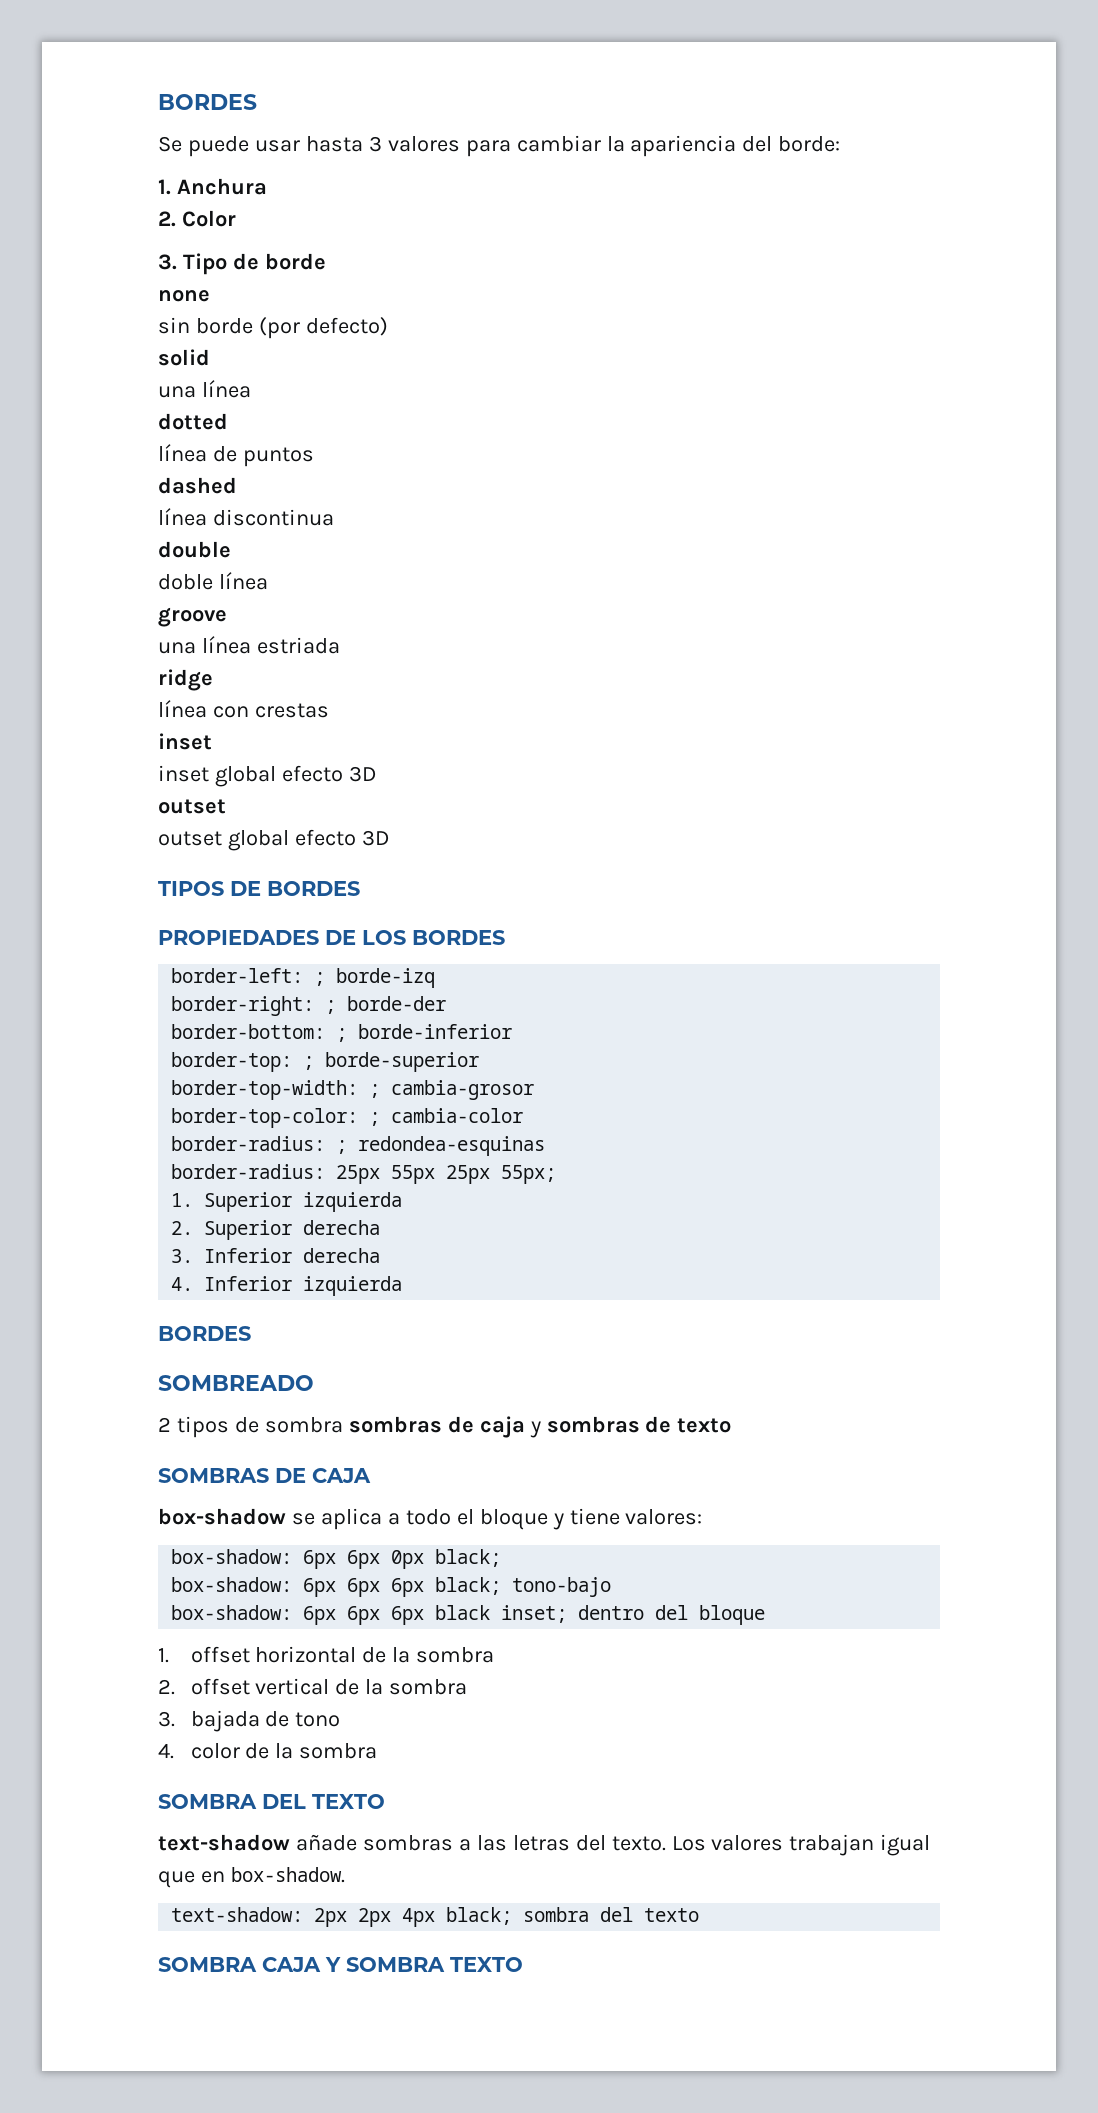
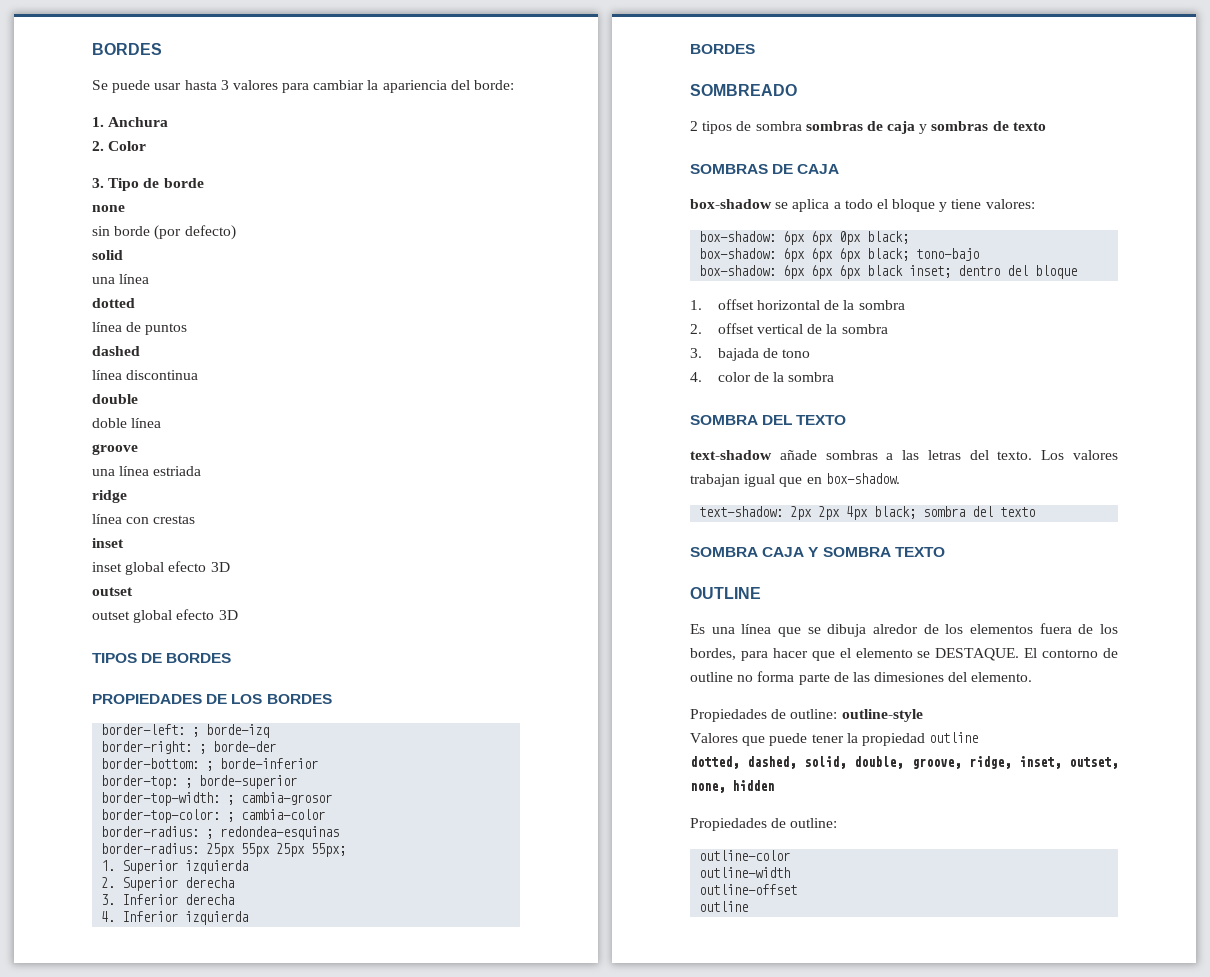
+ OUTLINE
+ Es una línea que se dibuja alredor de los elementos fuera de los bordes, para hacer que el elemento se DESTAQUE. El contorno de outline no forma parte de las dimesiones del elemento.
+ Propiedades de outline: outline-style
+ Valores que puede tener la propiedad outline
+ dotted, dashed, solid, double, groove, ridge, inset, outset, none, hidden
+ Propiedades de outline:
+ outline-color
+ outline-width
+ outline-offset
+ outline

